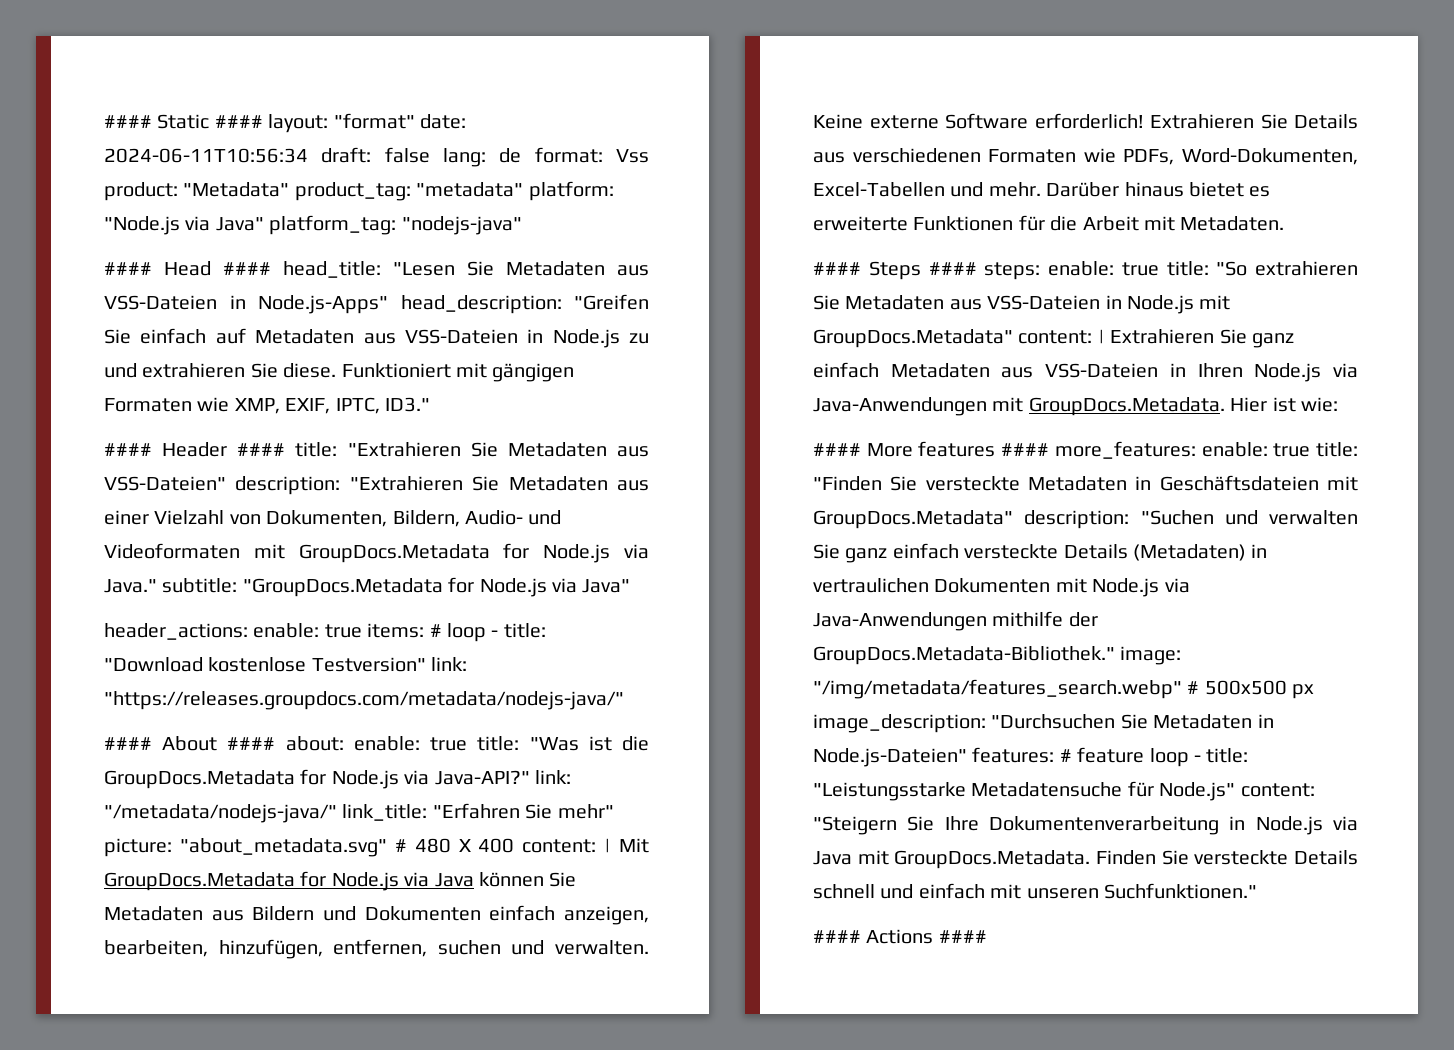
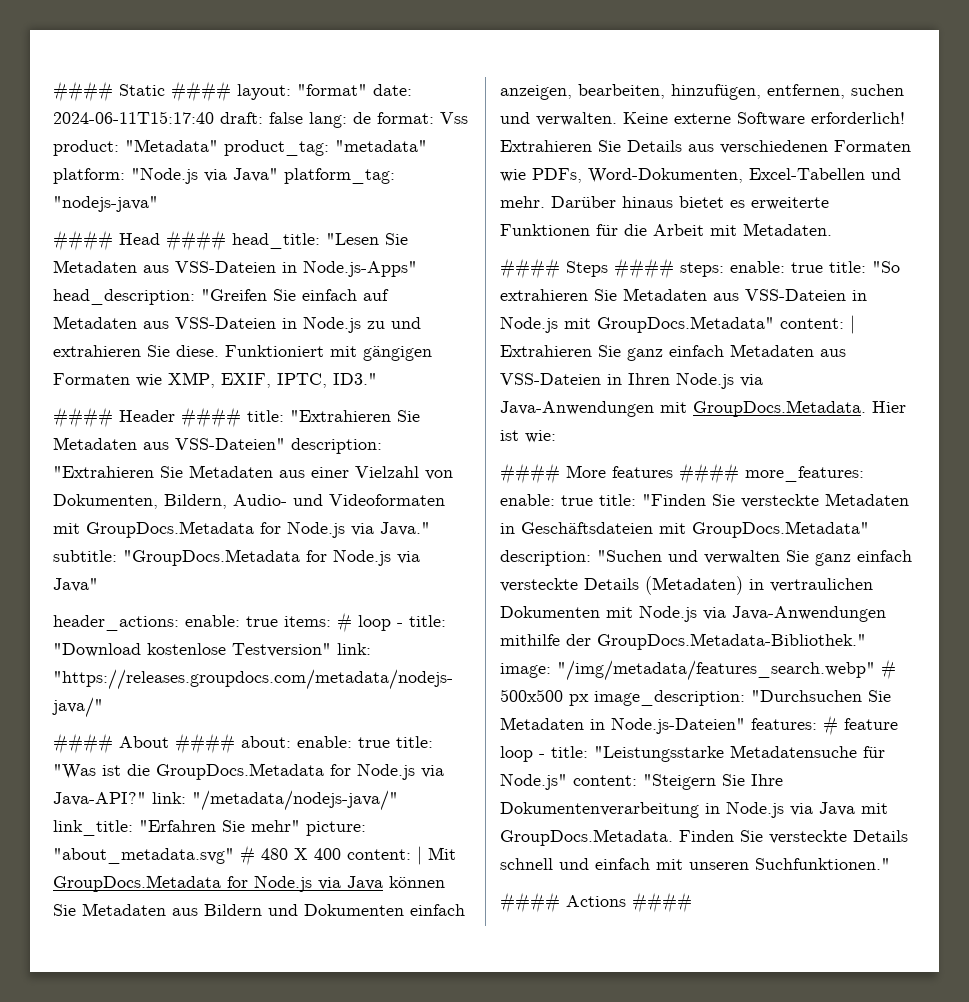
- #### Static #### layout: "format" date: 2024-06-11T10:56:34 draft: false lang: de format: Vss product: "Metadata" product_tag: "metadata" platform: "Node.js via Java" platform_tag: "nodejs-java"
+ #### Static #### layout: "format" date: 2024-06-11T15:17:40 draft: false lang: de format: Vss product: "Metadata" product_tag: "metadata" platform: "Node.js via Java" platform_tag: "nodejs-java"

